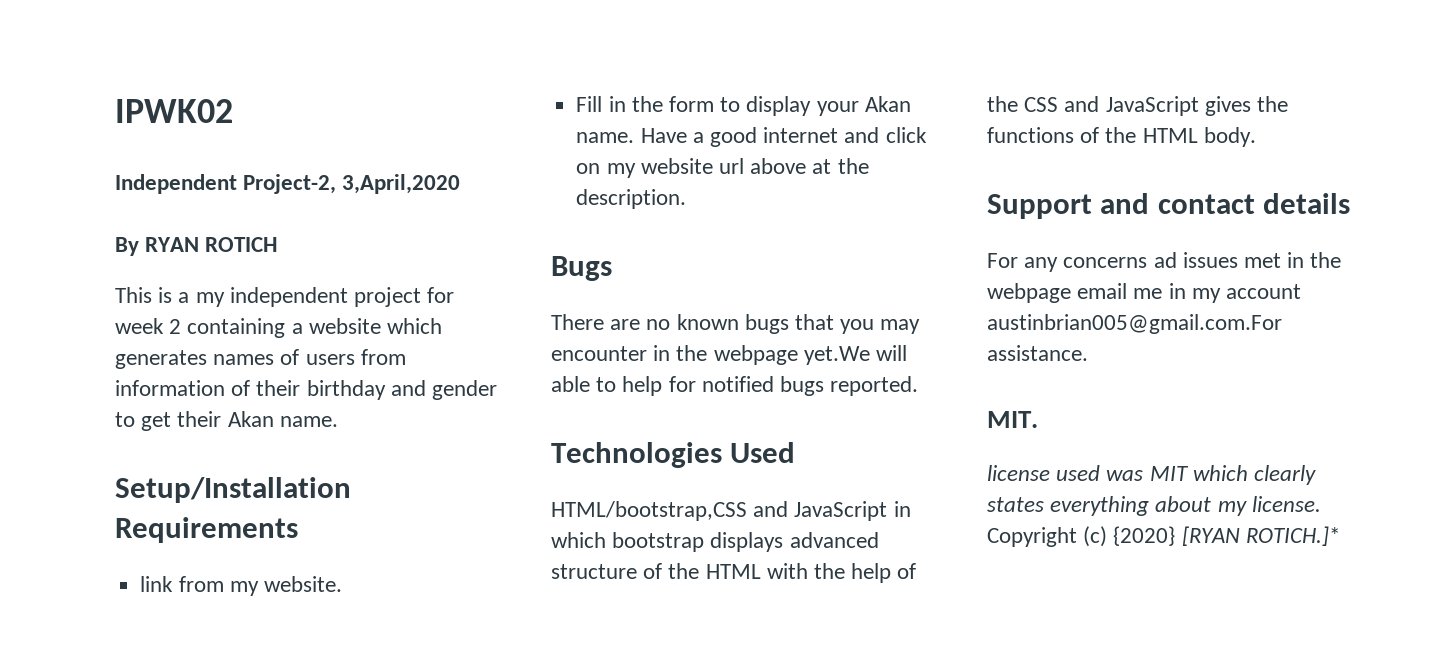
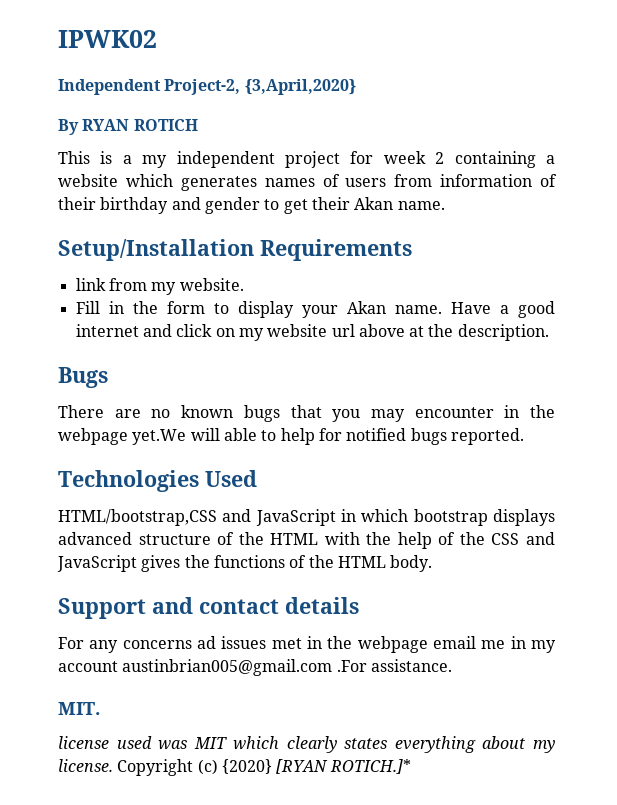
- Independent Project-2, 3,April,2020
+ Independent Project-2, {3,April,2020}
- For any concerns ad issues met in the webpage email me in my account austinbrian005@gmail.com.For assistance.
+ For any concerns ad issues met in the webpage email me in my account austinbrian005@gmail.com .For assistance.

